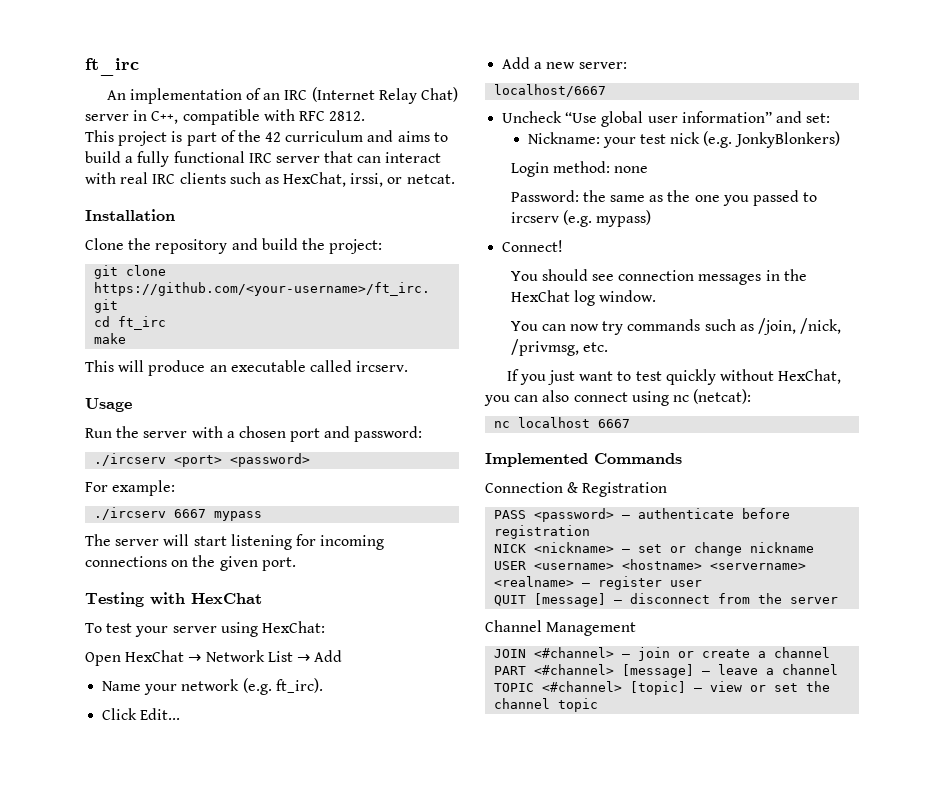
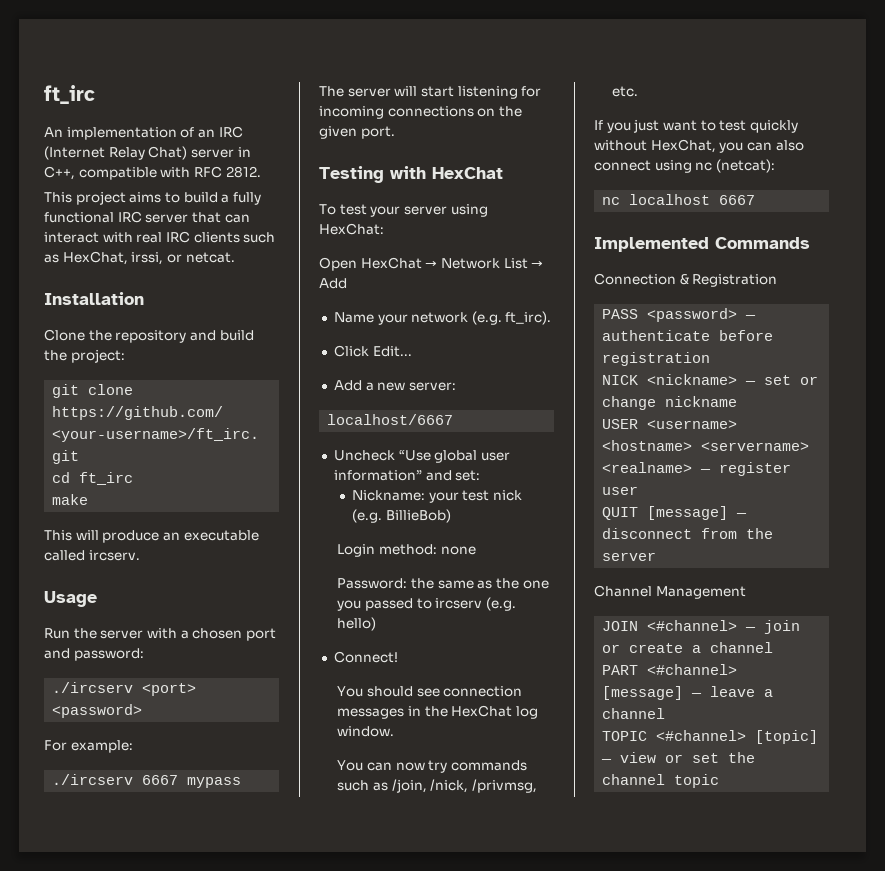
- This project is part of the 42 curriculum and aims to build a fully functional IRC server that can interact with real IRC clients such as HexChat, irssi, or netcat.
+ This project aims to build a fully functional IRC server that can interact with real IRC clients such as HexChat, irssi, or netcat.
- Nickname: your test nick (e.g. JonkyBlonkers)
+ Nickname: your test nick (e.g. BillieBob)
- Password: the same as the one you passed to ircserv (e.g. mypass)
+ Password: the same as the one you passed to ircserv (e.g. hello)

